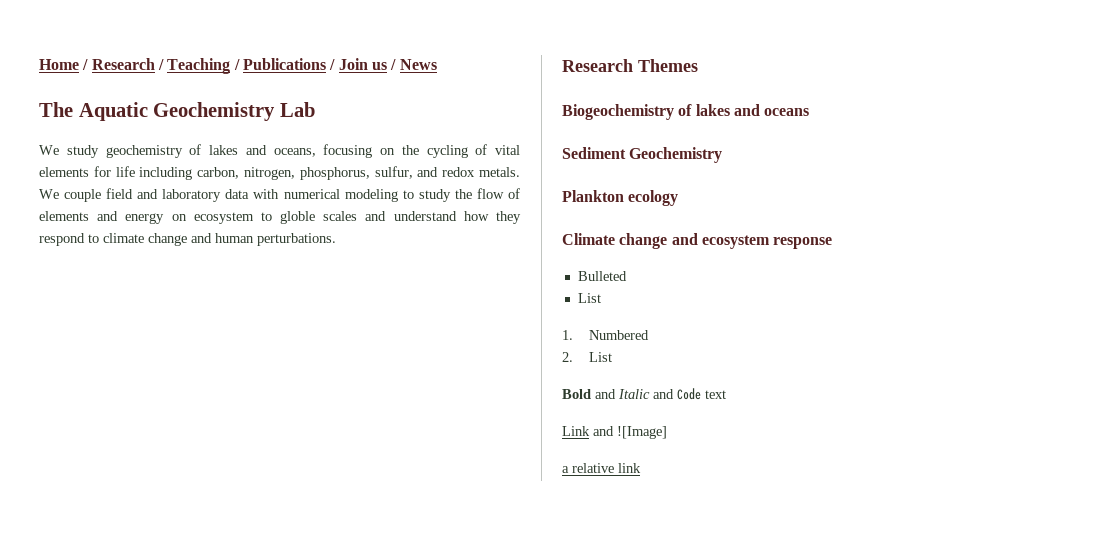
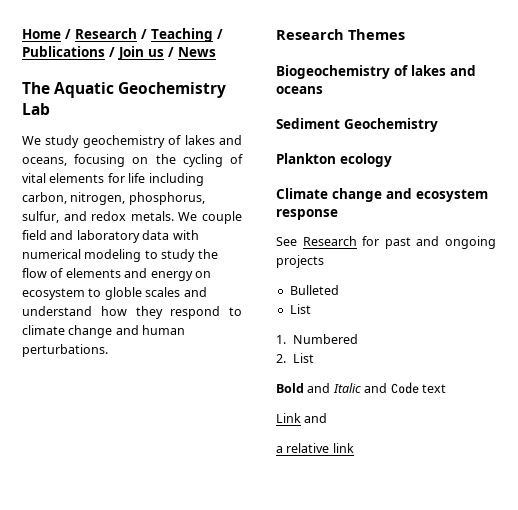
+ See Research for past and ongoing projects
- Link and ![Image]
+ Link and

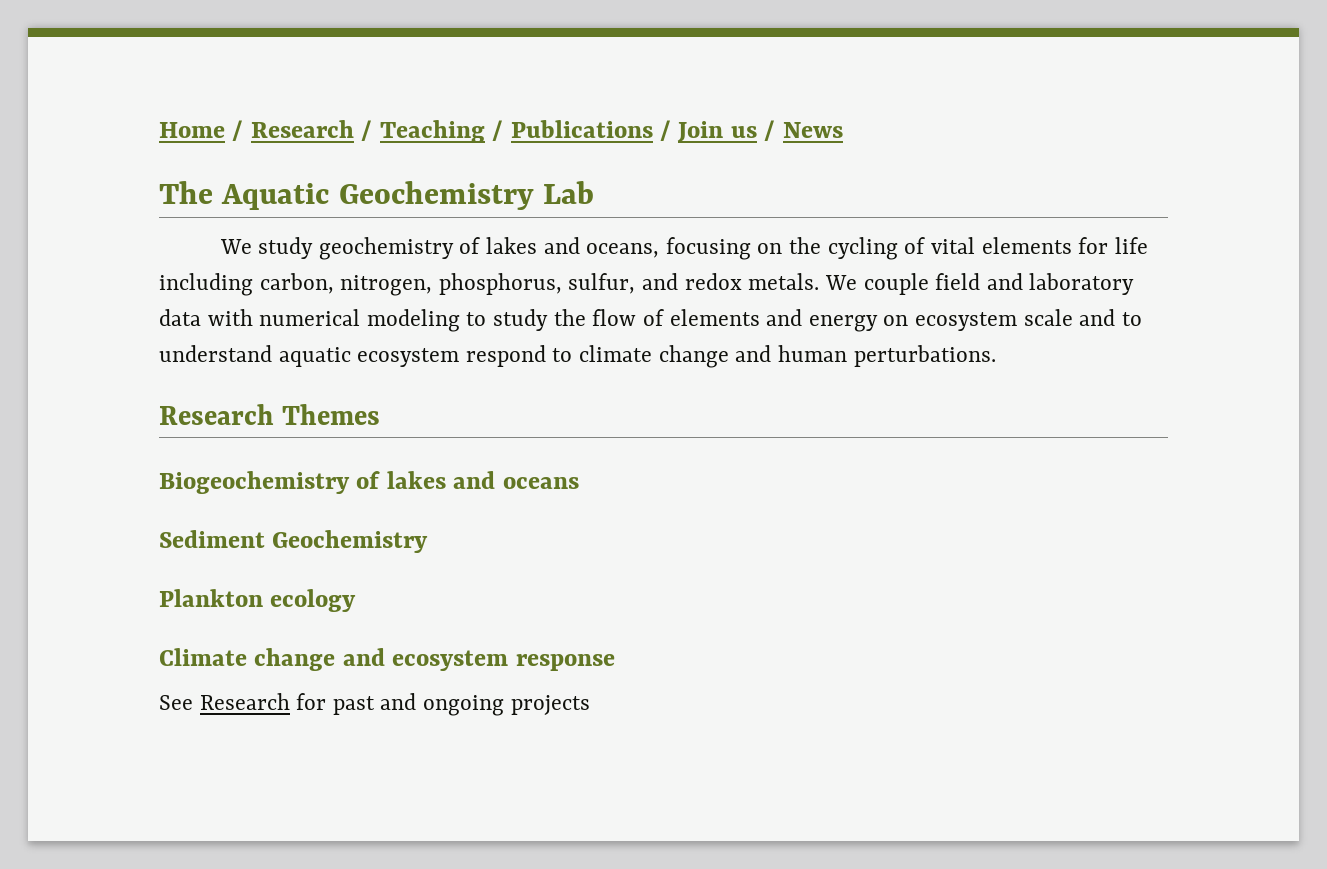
- We couple field and laboratory data with numerical modeling to study the flow of elements and energy on ecosystem to globle scales and understand how they respond to climate change and human perturbations.
+ We couple field and laboratory data with numerical modeling to study the flow of elements and energy on ecosystem scale and to understand aquatic ecosystem respond to climate change and human perturbations.
- Bulleted
- List
- 1. Numbered
- 2. List
- Bold and Italic and Code text
- Link and
- a relative link

